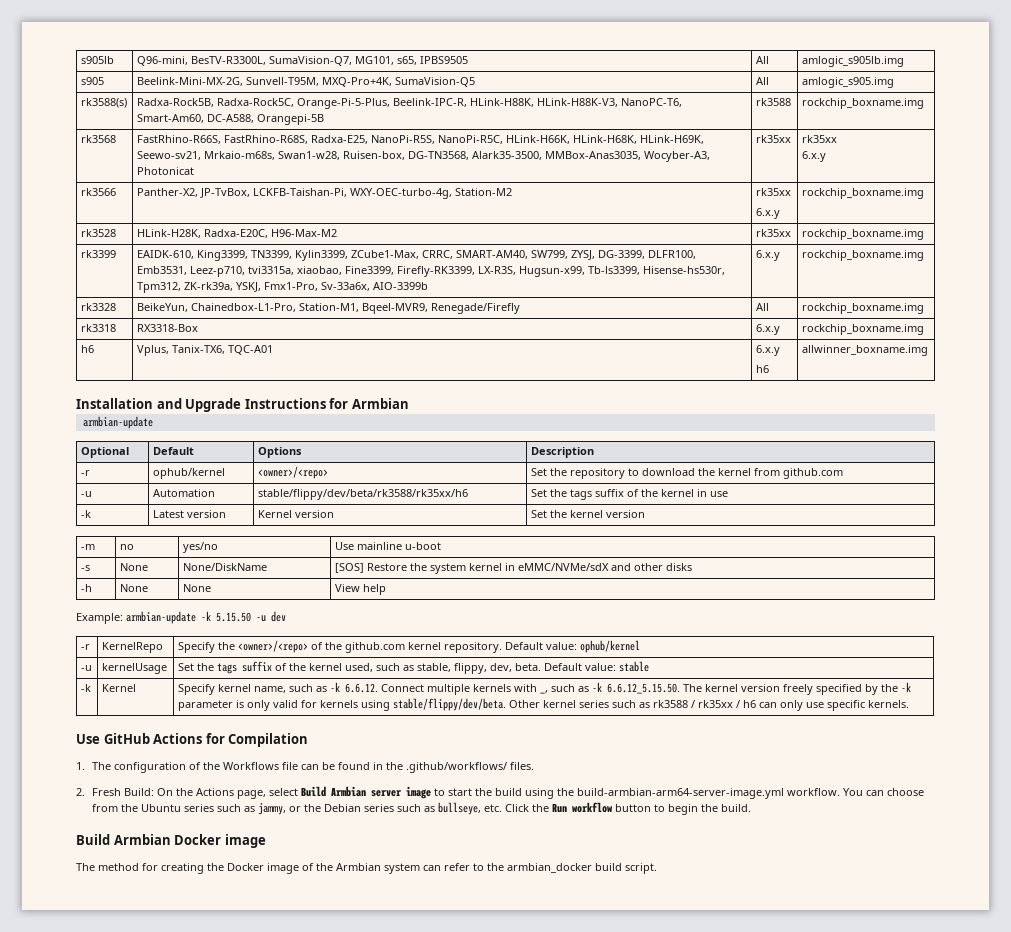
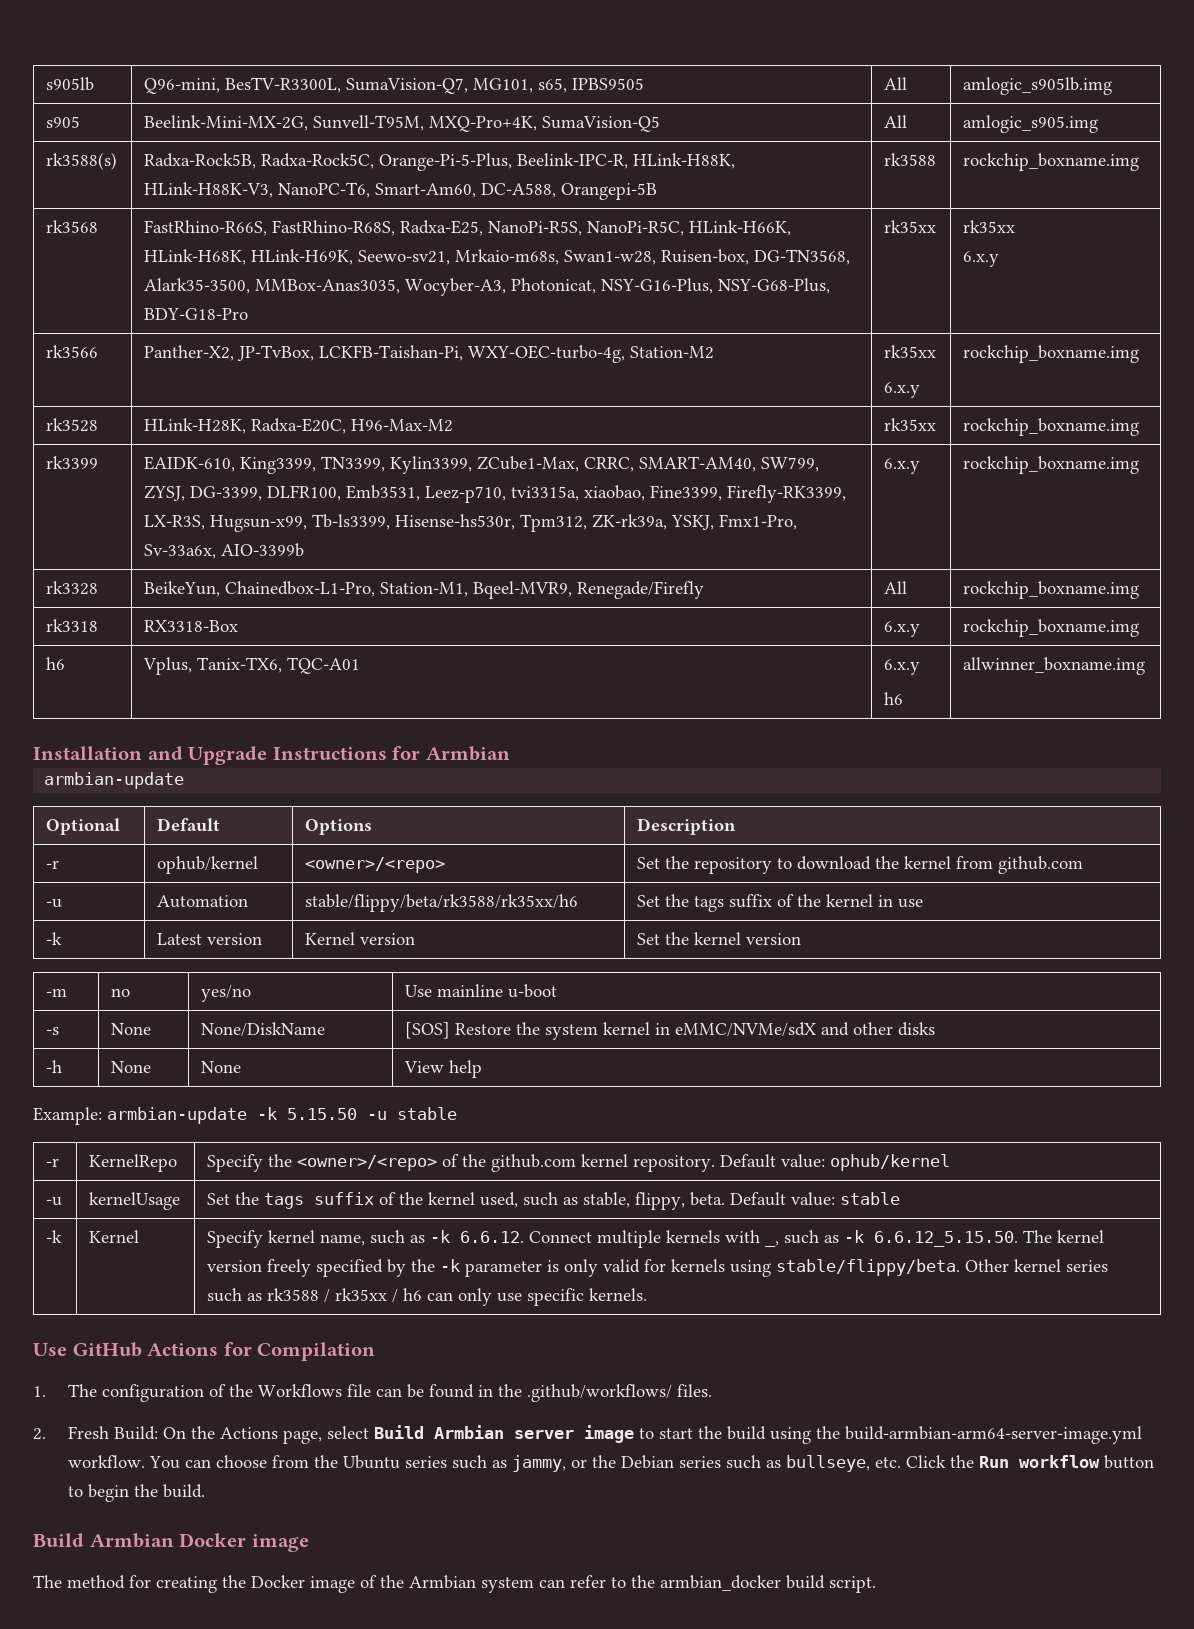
- rk3568 | FastRhino-R66S, FastRhino-R68S, Radxa-E25, NanoPi-R5S, NanoPi-R5C, HLink-H66K, HLink-H68K, HLink-H69K, Seewo-sv21, Mrkaio-m68s, Swan1-w28, Ruisen-box, DG-TN3568, Alark35-3500, MMBox-Anas3035, Wocyber-A3, Photonicat | rk35xx | rk35xx
+ rk3568 | FastRhino-R66S, FastRhino-R68S, Radxa-E25, NanoPi-R5S, NanoPi-R5C, HLink-H66K, HLink-H68K, HLink-H69K, Seewo-sv21, Mrkaio-m68s, Swan1-w28, Ruisen-box, DG-TN3568, Alark35-3500, MMBox-Anas3035, Wocyber-A3, Photonicat, NSY-G16-Plus, NSY-G68-Plus, BDY-G18-Pro | rk35xx | rk35xx
- -u | Automation | stable/flippy/dev/beta/rk3588/rk35xx/h6 | Set the tags suffix of the kernel in use
+ -u | Automation | stable/flippy/beta/rk3588/rk35xx/h6 | Set the tags suffix of the kernel in use
- Example: armbian-update -k 5.15.50 -u dev
+ Example: armbian-update -k 5.15.50 -u stable
- -u | kernelUsage | Set the tags suffix of the kernel used, such as stable, flippy, dev, beta. Default value: stable
+ -u | kernelUsage | Set the tags suffix of the kernel used, such as stable, flippy, beta. Default value: stable
- Specify kernel name, such as -k 6.6.12. Connect multiple kernels with _, such as -k 6.6.12_5.15.50. The kernel version freely specified by the -k parameter is only valid for kernels using stable/flippy/dev/beta.
+ Specify kernel name, such as -k 6.6.12. Connect multiple kernels with _, such as -k 6.6.12_5.15.50. The kernel version freely specified by the -k parameter is only valid for kernels using stable/flippy/beta.

